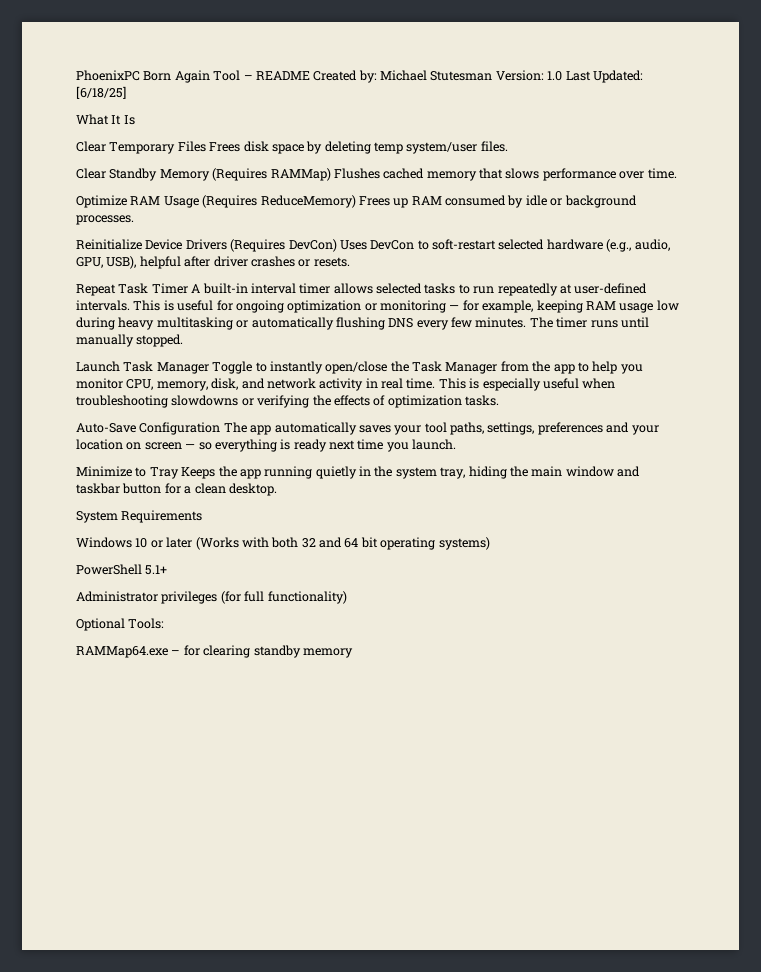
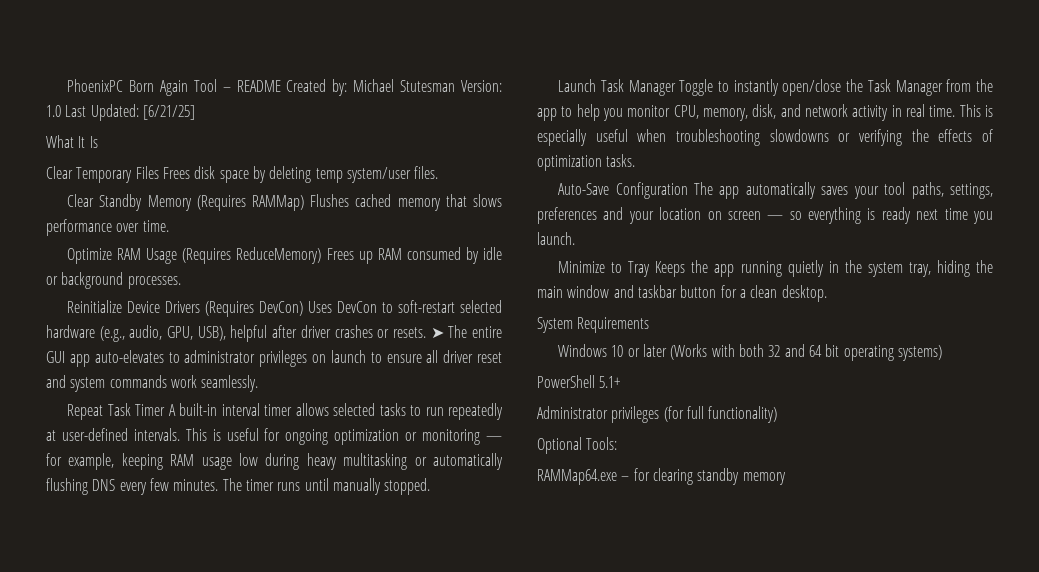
- PhoenixPC Born Again Tool – README Created by: Michael Stutesman Version: 1.0 Last Updated: [6/18/25]
+ PhoenixPC Born Again Tool – README Created by: Michael Stutesman Version: 1.0 Last Updated: [6/21/25]
+ ➤ The entire GUI app auto-elevates to administrator privileges on launch to ensure all driver reset and system commands work seamlessly.

